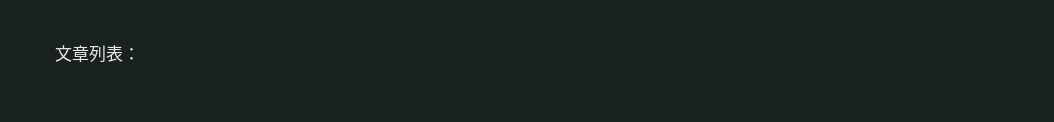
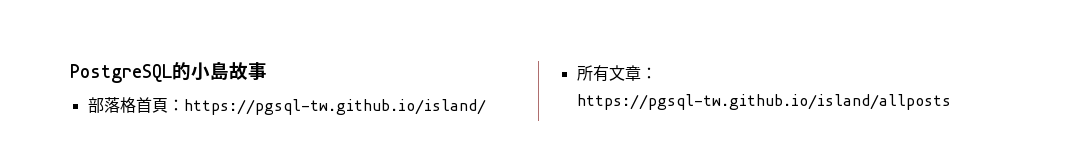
- 文章列表：
+ PostgreSQL的小島故事
+ 部落格首頁：https://pgsql-tw.github.io/island/
+ 所有文章：https://pgsql-tw.github.io/island/allposts

